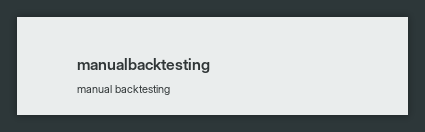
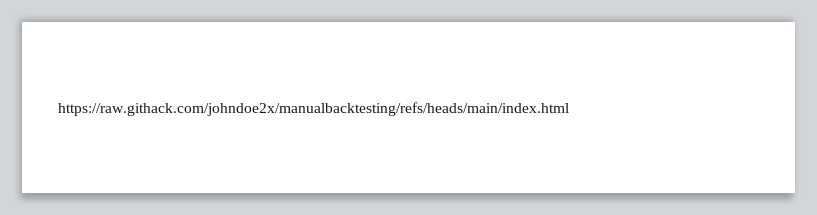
- manualbacktesting
- manual backtesting
+ https://raw.githack.com/johndoe2x/manualbacktesting/refs/heads/main/index.html

